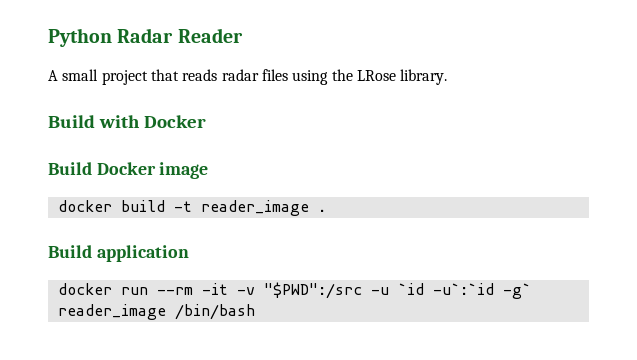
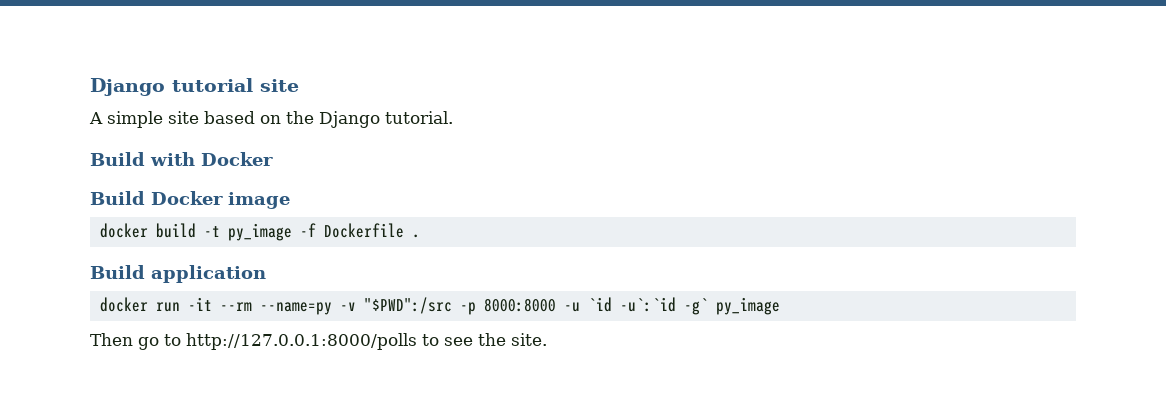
- Python Radar Reader
- A small project that reads radar files using the LRose library.
+ Django tutorial site
+ A simple site based on the Django tutorial.
- docker build -t reader_image .
+ docker build -t py_image -f Dockerfile .
- docker run --rm -it -v "$PWD":/src -u `id -u`:`id -g` reader_image /bin/bash
+ docker run -it --rm --name=py -v "$PWD":/src -p 8000:8000 -u `id -u`:`id -g` py_image
+ Then go to http://127.0.0.1:8000/polls to see the site.

